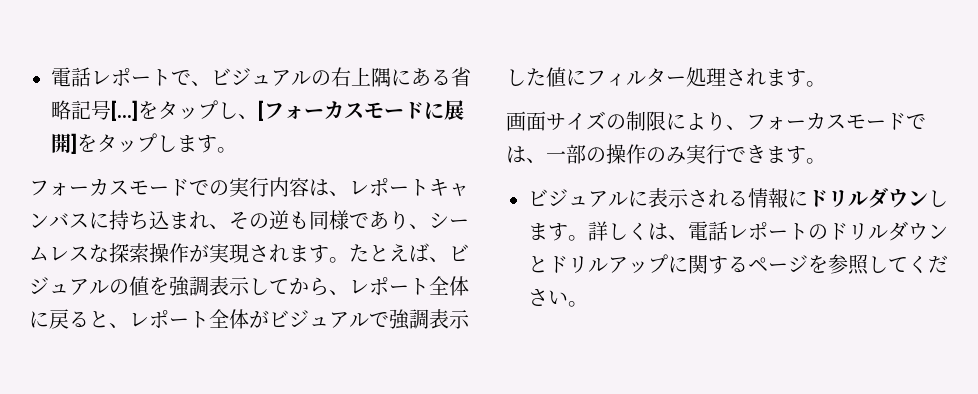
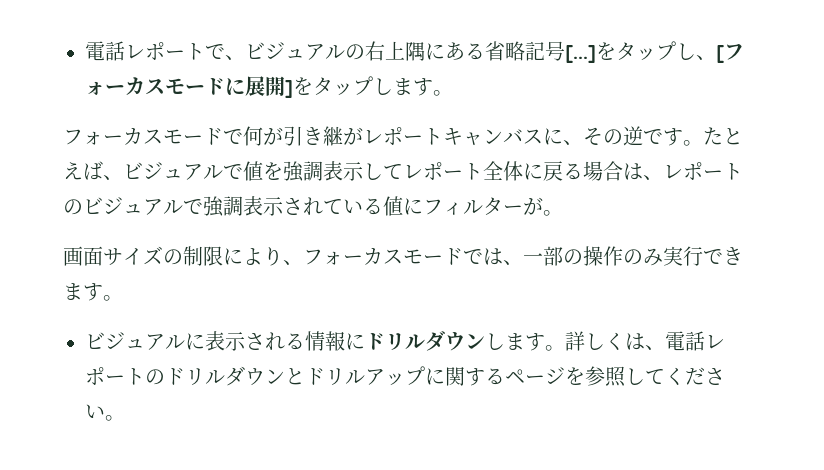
- フォーカスモードでの実行内容は、レポートキャンバスに持ち込まれ、その逆も同様であり、シームレスな探索操作が実現されます。
+ フォーカスモードで何が引き継がレポートキャンバスに、その逆です。
- たとえば、ビジュアルの値を強調表示してから、レポート全体に戻ると、レポート全体がビジュアルで強調表示した値にフィルター処理されます。
+ たとえば、ビジュアルで値を強調表示してレポート全体に戻る場合は、レポートのビジュアルで強調表示されている値にフィルターが。

